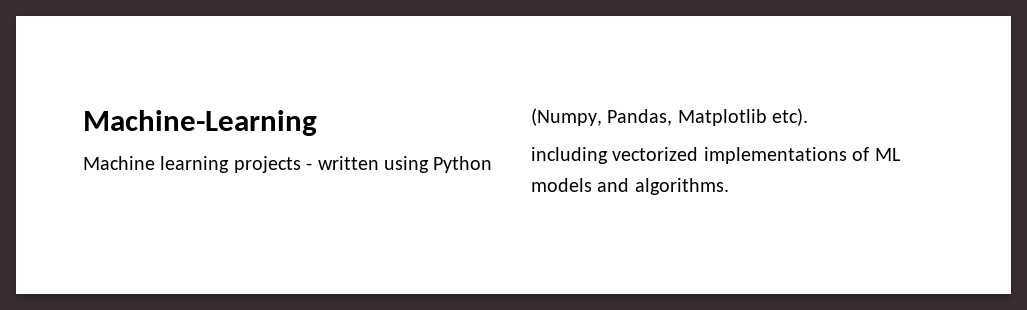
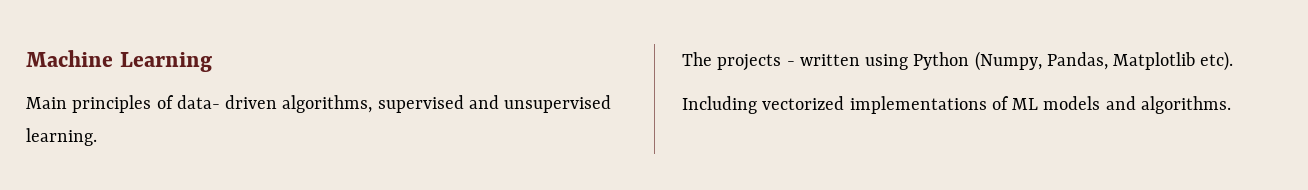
- Machine-Learning
- Machine learning projects - written using Python (Numpy, Pandas, Matplotlib etc).
+ Machine Learning
+ Main principles of data- driven algorithms, supervised and unsupervised learning.
+ The projects - written using Python (Numpy, Pandas, Matplotlib etc).
- including vectorized implementations of ML models and algorithms.
+ Including vectorized implementations of ML models and algorithms.

